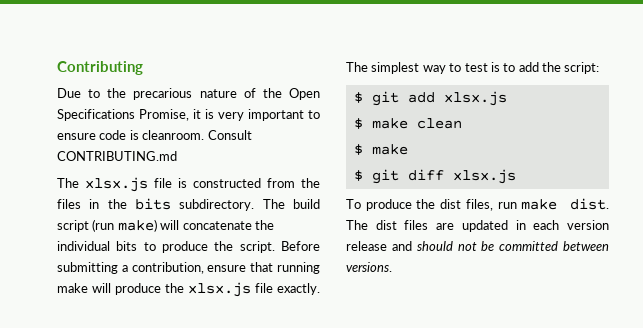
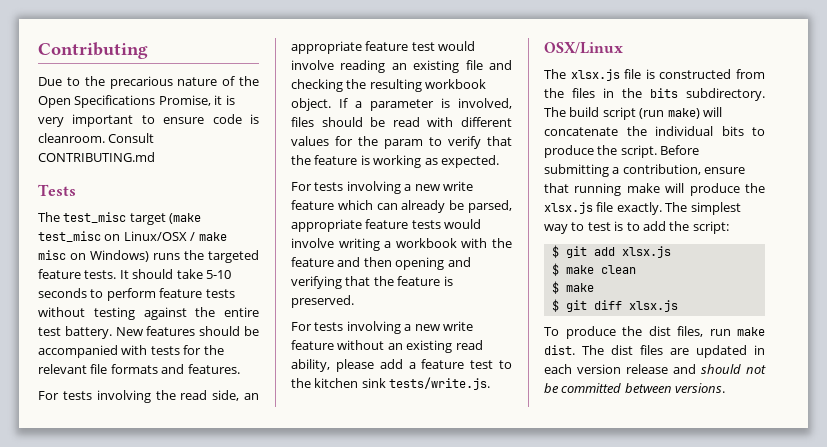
+ Tests
+ The test_misc target (make test_misc on Linux/OSX / make misc on Windows) runs the targeted feature tests. It should take 5-10 seconds to perform feature tests without testing against the entire test battery. New features should be accompanied with tests for the relevant file formats and features.
+ For tests involving the read side, an appropriate feature test would involve reading an existing file and checking the resulting workbook object. If a parameter is involved, files should be read with different values for the param to verify that the feature is working as expected.
+ For tests involving a new write feature which can already be parsed, appropriate feature tests would involve writing a workbook with the feature and then opening and verifying that the feature is preserved.
+ For tests involving a new write feature without an existing read ability, please add a feature test to the kitchen sink tests/write.js.
+ OSX/Linux

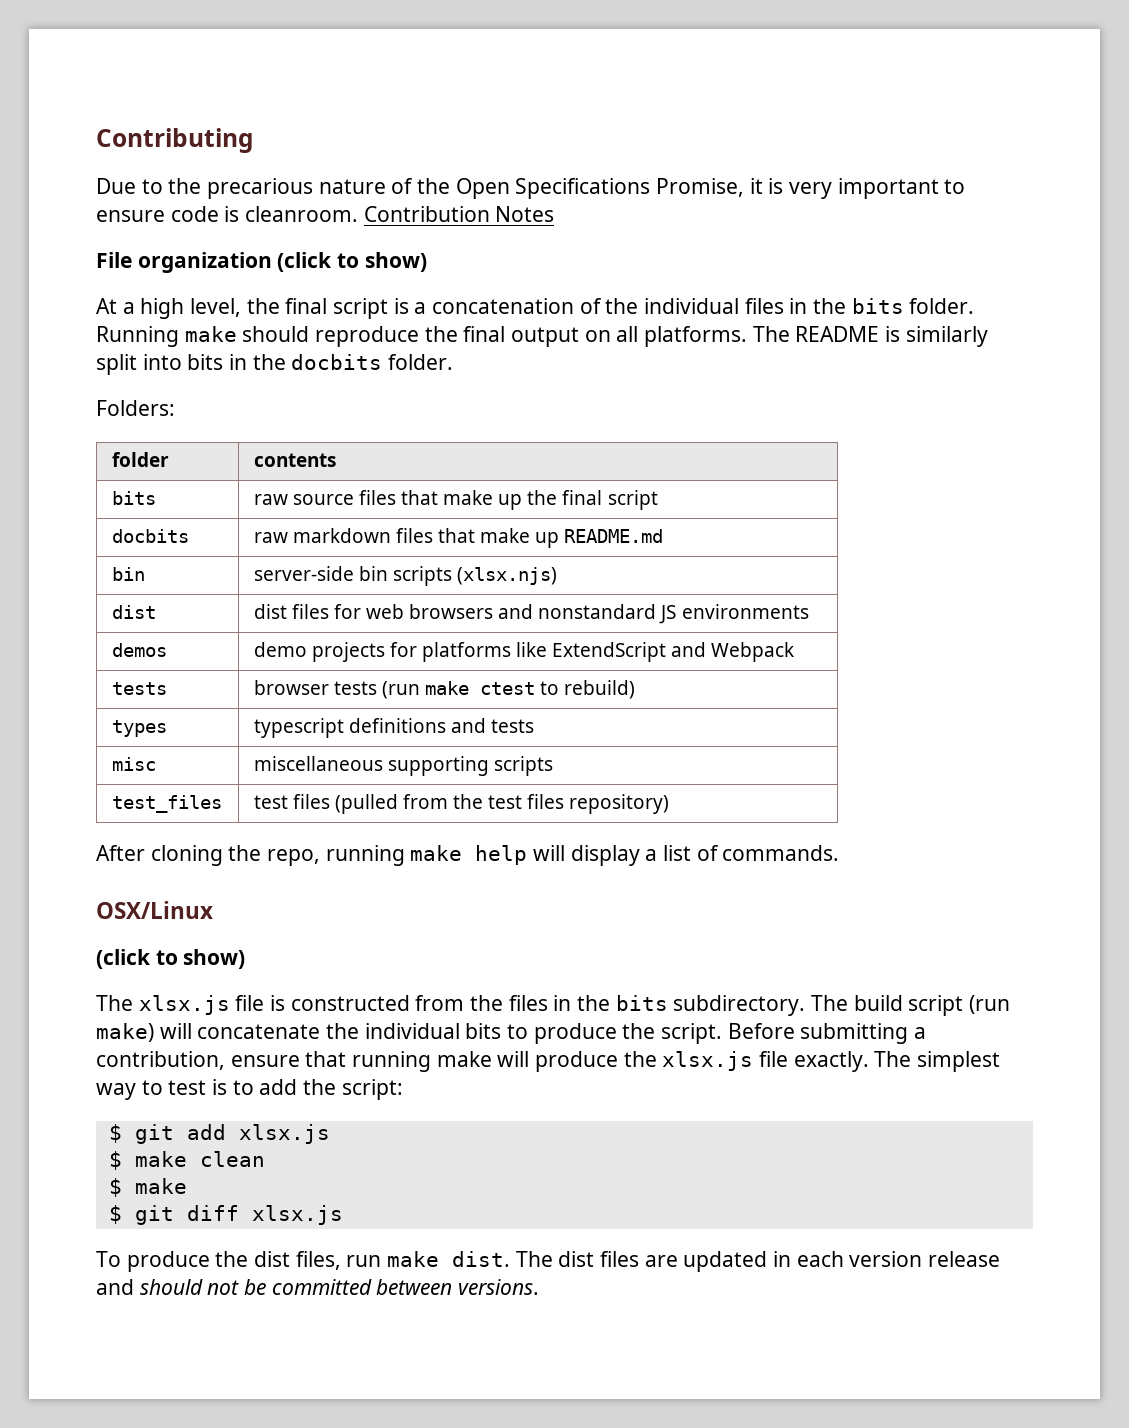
- Consult CONTRIBUTING.md
- Tests
- The test_misc target (make test_misc on Linux/OSX / make misc on Windows) runs the targeted feature tests. It should take 5-10 seconds to perform feature tests without testing against the entire test battery. New features should be accompanied with tests for the relevant file formats and features.
- For tests involving the read side, an appropriate feature test would involve reading an existing file and checking the resulting workbook object. If a parameter is involved, files should be read with different values for the param to verify that the feature is working as expected.
- For tests involving a new write feature which can already be parsed, appropriate feature tests would involve writing a workbook with the feature and then opening and verifying that the feature is preserved.
- For tests involving a new write feature without an existing read ability, please add a feature test to the kitchen sink tests/write.js.
+ Contribution Notes
+ File organization (click to show)
+ At a high level, the final script is a concatenation of the individual files in the bits folder. Running make should reproduce the final output on all platforms. The README is similarly split into bits in the docbits folder.
+ Folders:
+ folder | contents
+ bits | raw source files that make up the final script
+ docbits | raw markdown files that make up README.md
+ bin | server-side bin scripts (xlsx.njs)
+ dist | dist files for web browsers and nonstandard JS environments
+ demos | demo projects for platforms like ExtendScript and Webpack
+ tests | browser tests (run make ctest to rebuild)
+ types | typescript definitions and tests
+ misc | miscellaneous supporting scripts
+ test_files | test files (pulled from the test files repository)
+ After cloning the repo, running make help will display a list of commands.
  OSX/Linux
+ (click to show)

